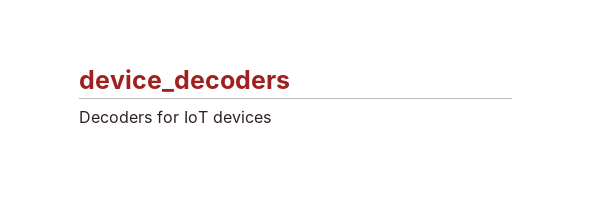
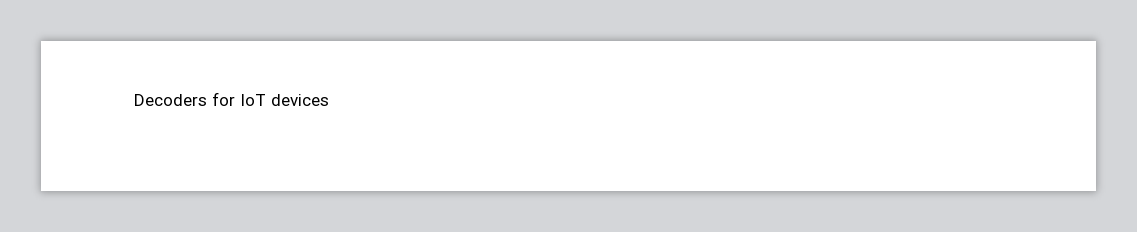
- device_decoders

